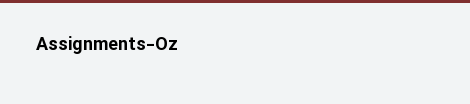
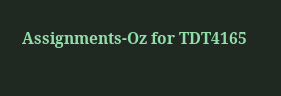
- Assignments-Oz
+ Assignments-Oz for TDT4165

